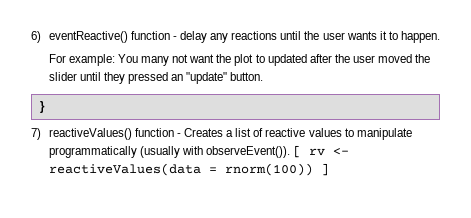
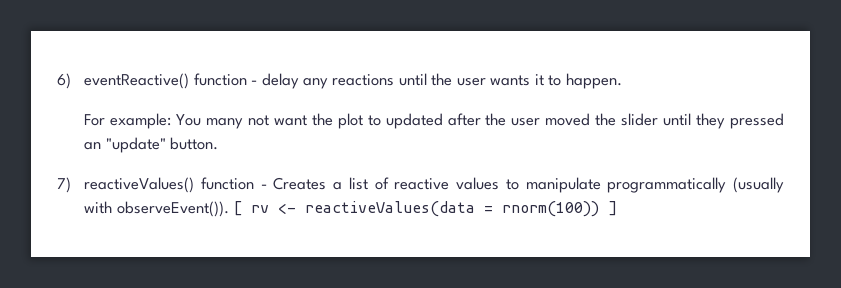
- }

